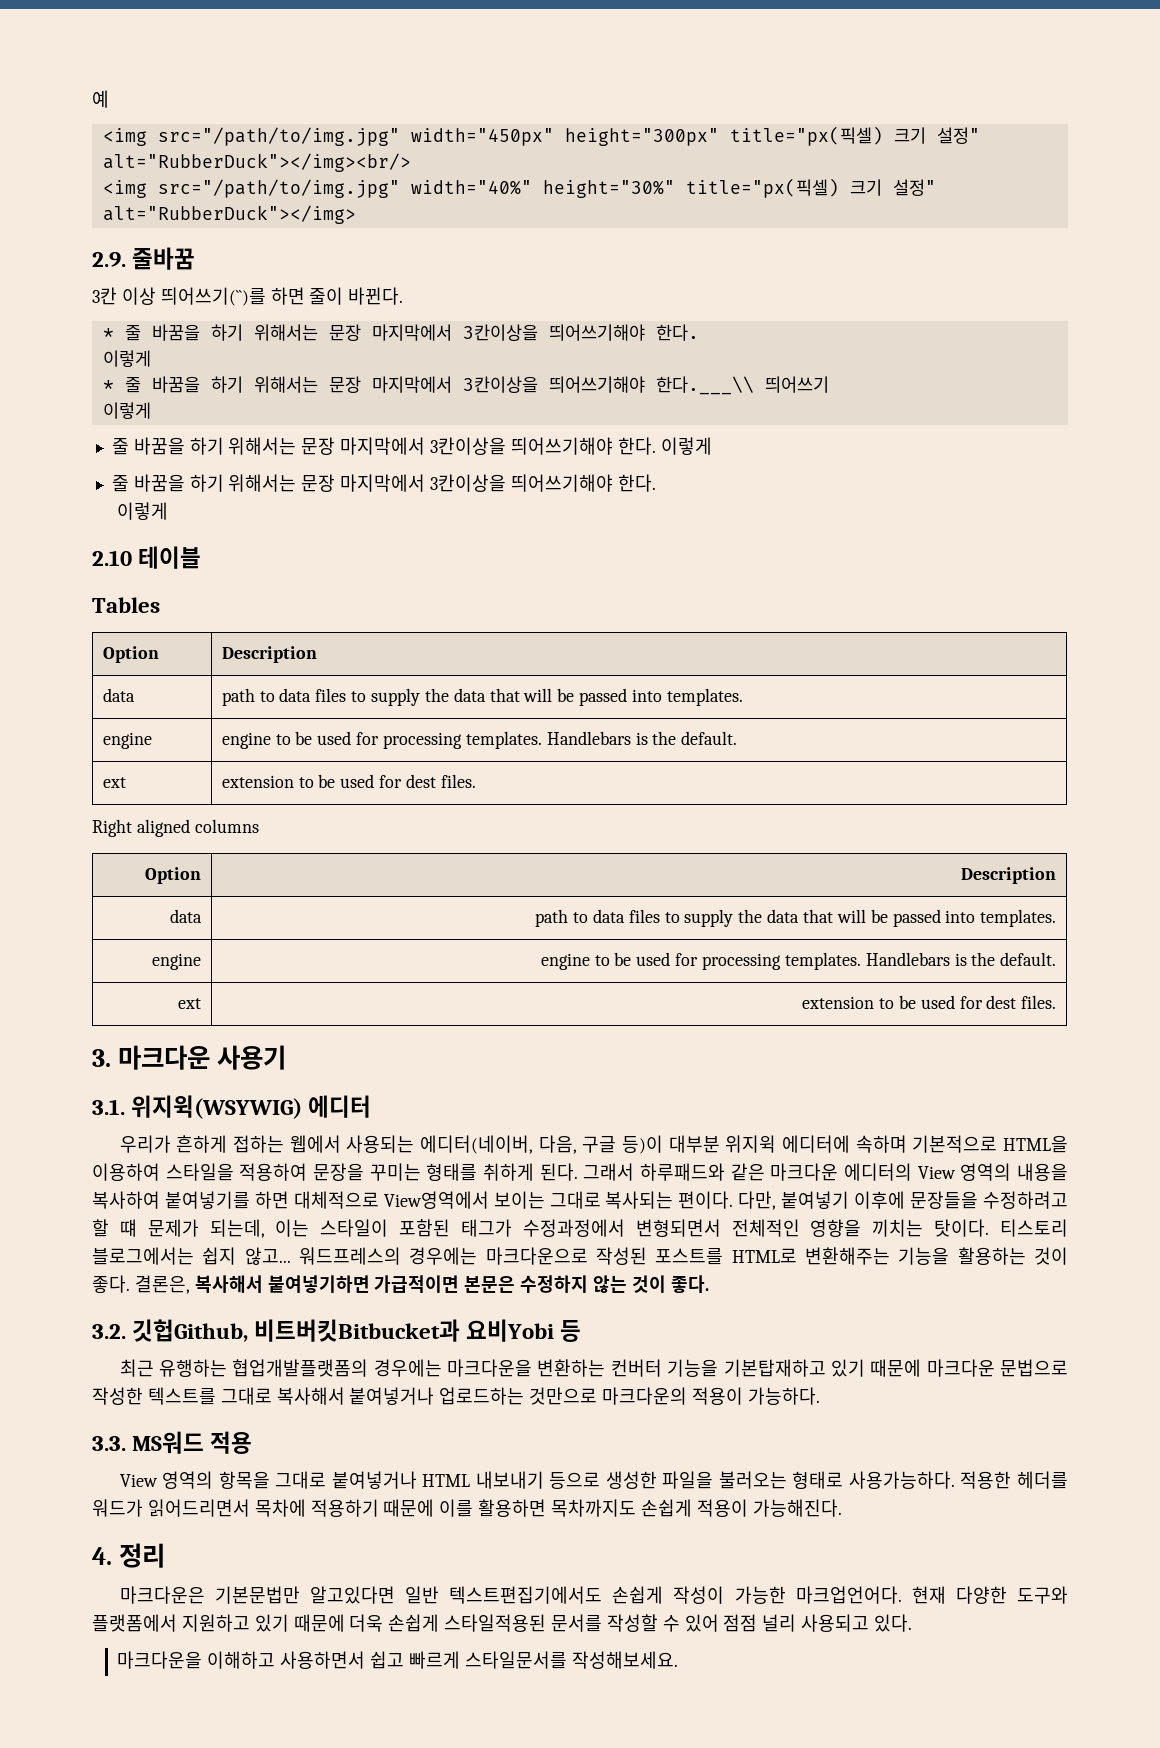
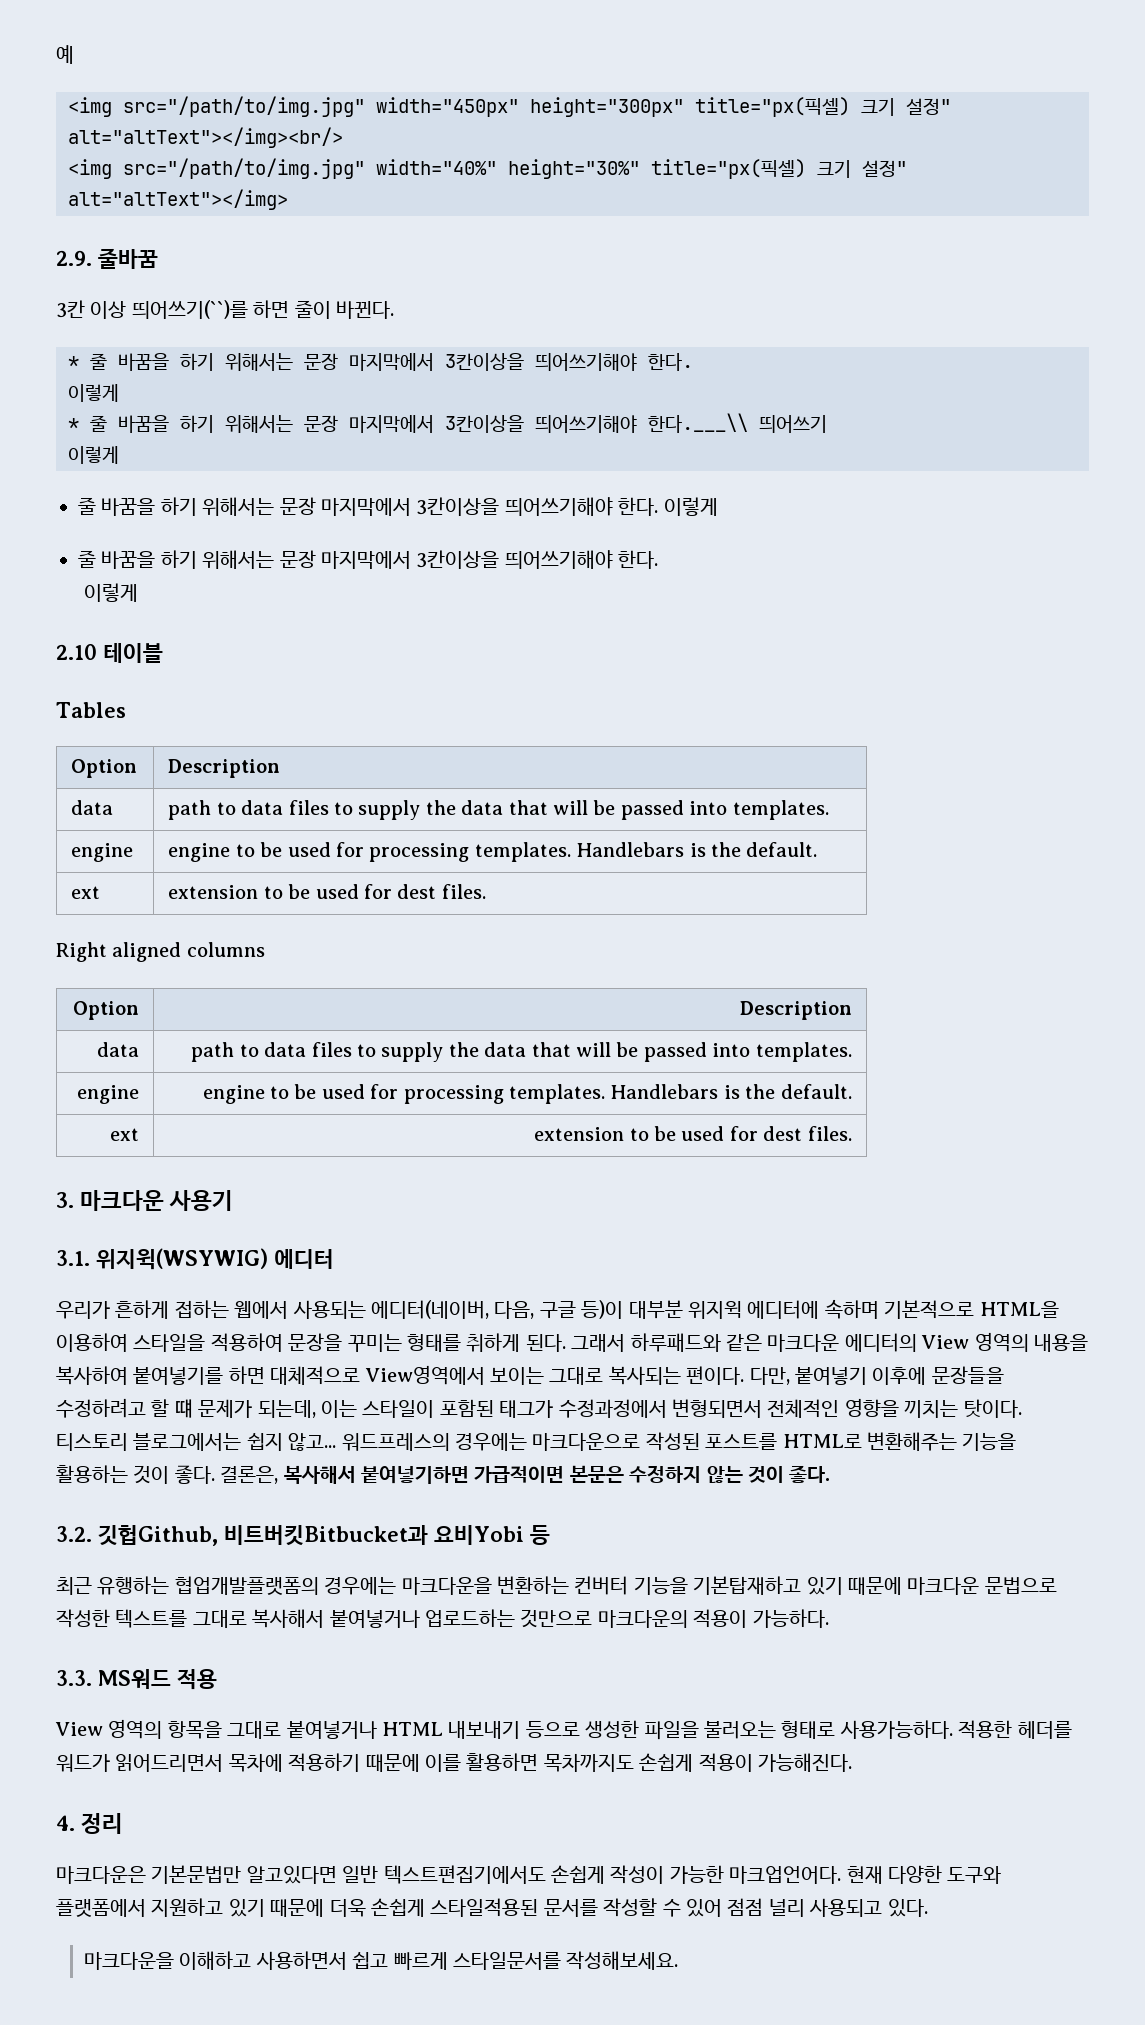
- <img src="/path/to/img.jpg" width="450px" height="300px" title="px(픽셀) 크기 설정" alt="RubberDuck"></img><br/>
+ <img src="/path/to/img.jpg" width="450px" height="300px" title="px(픽셀) 크기 설정" alt="altText"></img><br/>
- <img src="/path/to/img.jpg" width="40%" height="30%" title="px(픽셀) 크기 설정" alt="RubberDuck"></img>
+ <img src="/path/to/img.jpg" width="40%" height="30%" title="px(픽셀) 크기 설정" alt="altText"></img>

